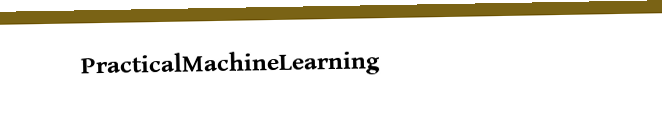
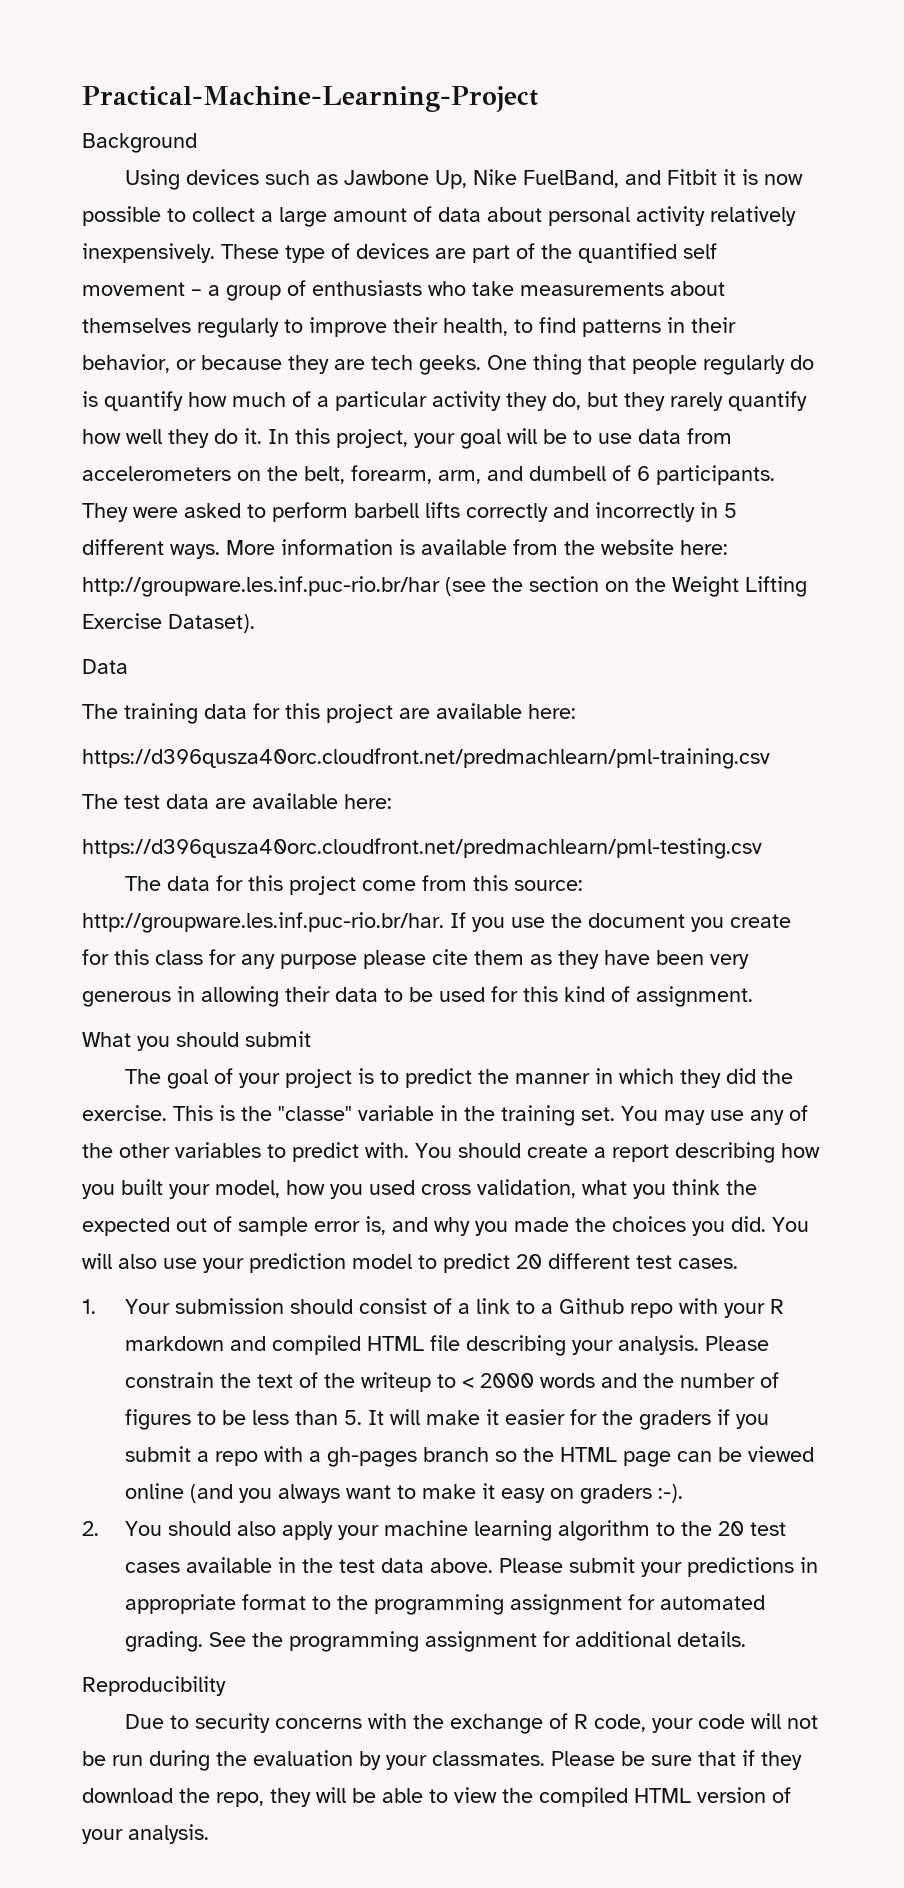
- PracticalMachineLearning
+ Practical-Machine-Learning-Project
+ Background
+ Using devices such as Jawbone Up, Nike FuelBand, and Fitbit it is now possible to collect a large amount of data about personal activity relatively inexpensively. These type of devices are part of the quantified self movement – a group of enthusiasts who take measurements about themselves regularly to improve their health, to find patterns in their behavior, or because they are tech geeks. One thing that people regularly do is quantify how much of a particular activity they do, but they rarely quantify how well they do it. In this project, your goal will be to use data from accelerometers on the belt, forearm, arm, and dumbell of 6 participants. They were asked to perform barbell lifts correctly and incorrectly in 5 different ways. More information is available from the website here: http://groupware.les.inf.puc-rio.br/har (see the section on the Weight Lifting Exercise Dataset).
+ Data
+ The training data for this project are available here:
+ https://d396qusza40orc.cloudfront.net/predmachlearn/pml-training.csv
+ The test data are available here:
+ https://d396qusza40orc.cloudfront.net/predmachlearn/pml-testing.csv
+ The data for this project come from this source: http://groupware.les.inf.puc-rio.br/har. If you use the document you create for this class for any purpose please cite them as they have been very generous in allowing their data to be used for this kind of assignment.
+ What you should submit
+ The goal of your project is to predict the manner in which they did the exercise. This is the "classe" variable in the training set. You may use any of the other variables to predict with. You should create a report describing how you built your model, how you used cross validation, what you think the expected out of sample error is, and why you made the choices you did. You will also use your prediction model to predict 20 different test cases.
+ 1. Your submission should consist of a link to a Github repo with your R markdown and compiled HTML file describing your analysis. Please constrain the text of the writeup to < 2000 words and the number of figures to be less than 5. It will make it easier for the graders if you submit a repo with a gh-pages branch so the HTML page can be viewed online (and you always want to make it easy on graders :-).
+ 2. You should also apply your machine learning algorithm to the 20 test cases available in the test data above. Please submit your predictions in appropriate format to the programming assignment for automated grading. See the programming assignment for additional details.
+ Reproducibility
+ Due to security concerns with the exchange of R code, your code will not be run during the evaluation by your classmates. Please be sure that if they download the repo, they will be able to view the compiled HTML version of your analysis.

